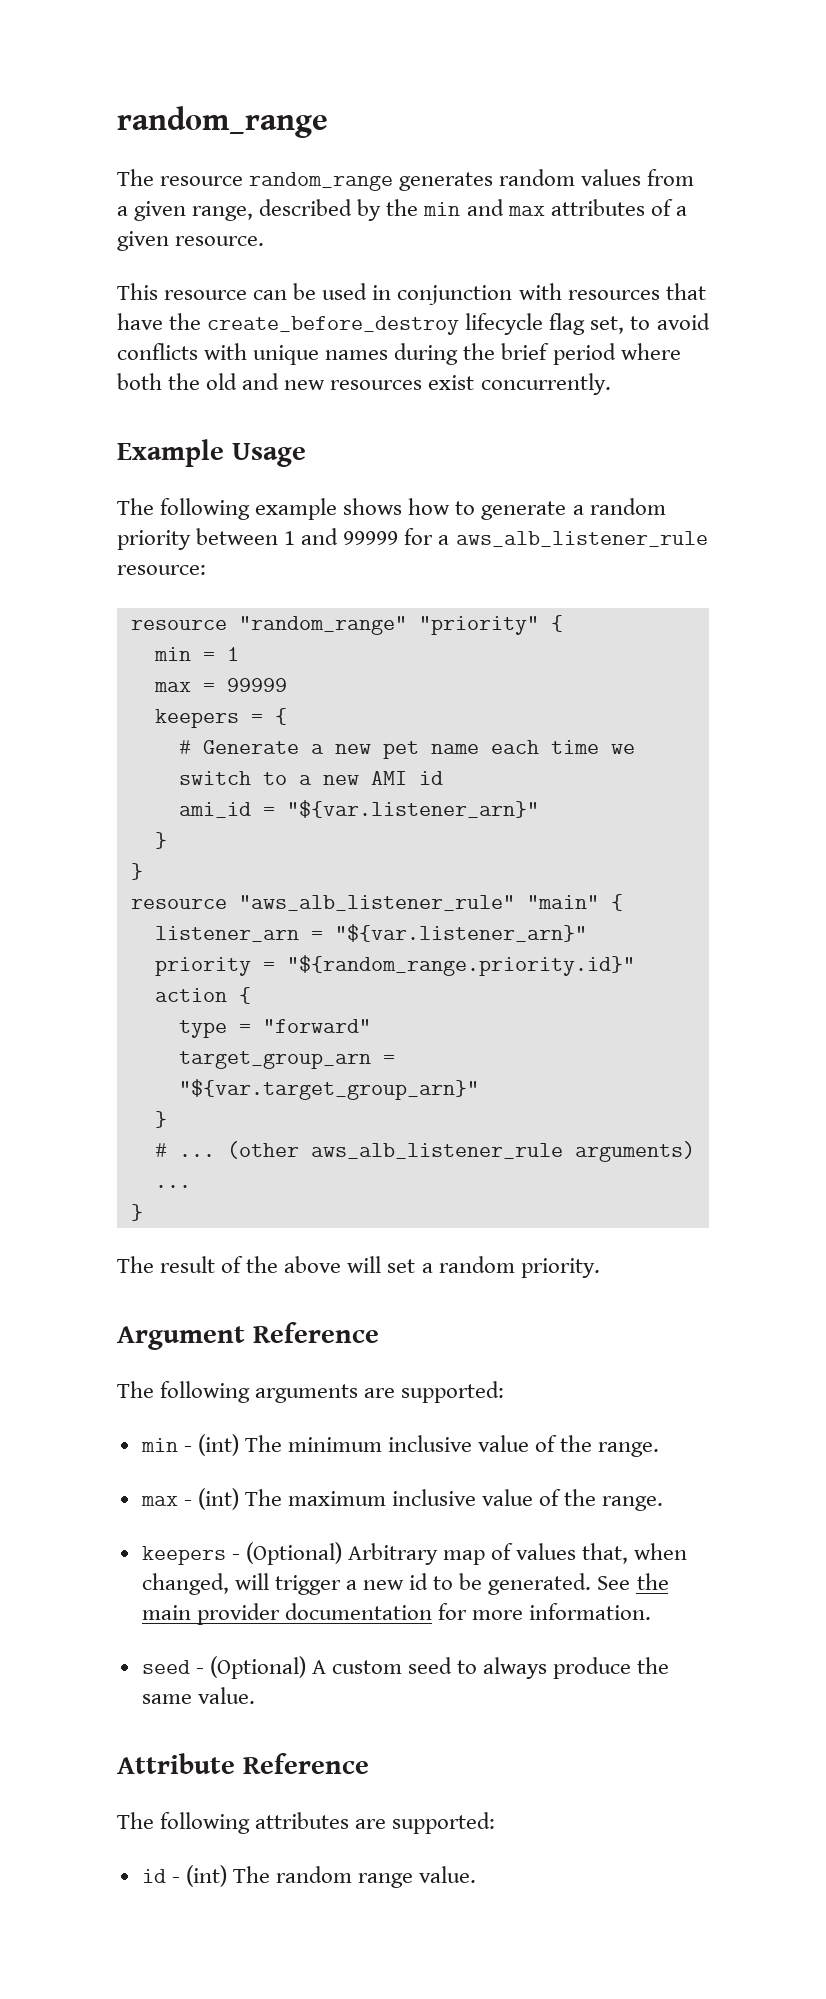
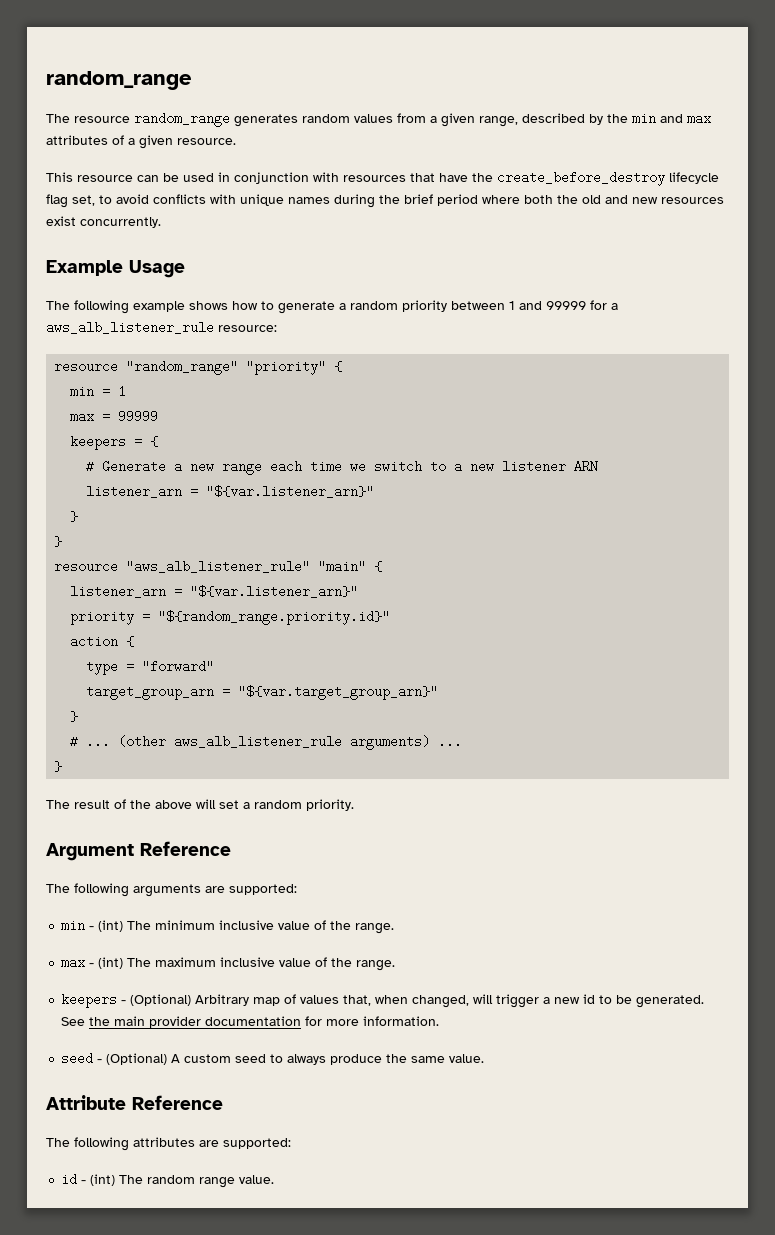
- # Generate a new pet name each time we switch to a new AMI id
- ami_id = "${var.listener_arn}"
+ # Generate a new range each time we switch to a new listener ARN
+ listener_arn = "${var.listener_arn}"

